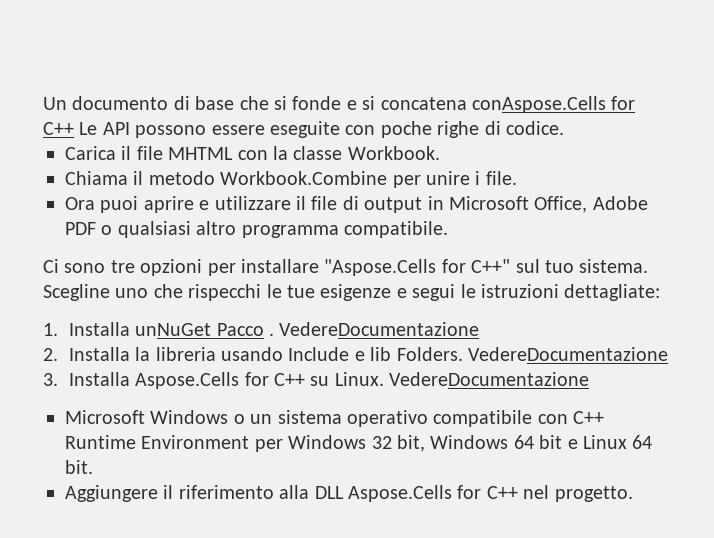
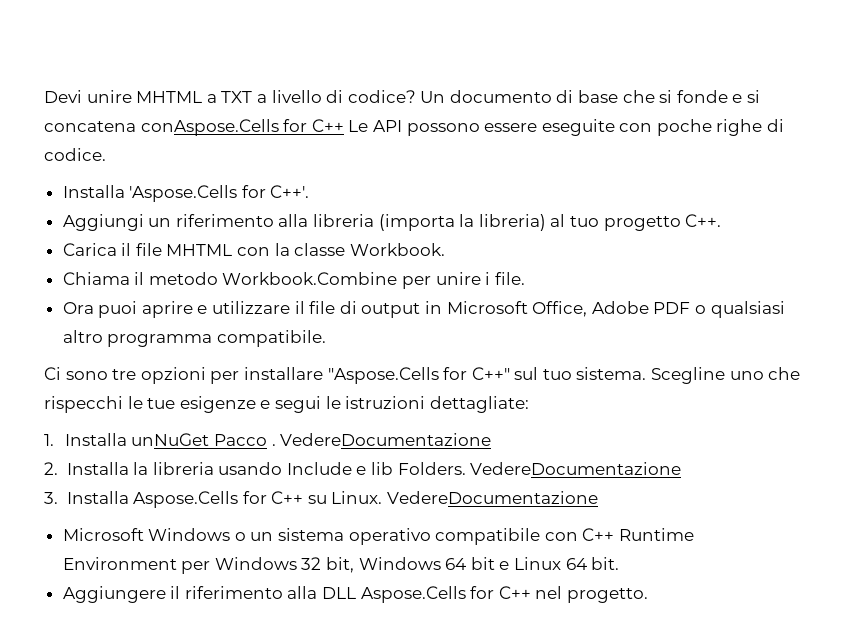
+ Devi unire MHTML a TXT a livello di codice?
+ Installa 'Aspose.Cells for C++'.
+ Aggiungi un riferimento alla libreria (importa la libreria) al tuo progetto C++.

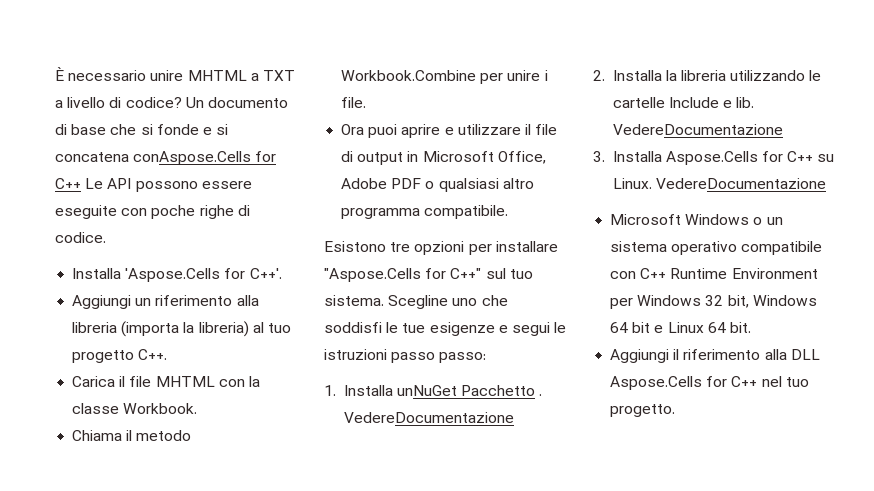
- Devi unire MHTML a TXT a livello di codice?
+ È necessario unire MHTML a TXT a livello di codice?
- Ci sono tre opzioni per installare "Aspose.Cells for C++" sul tuo sistema.
+ Esistono tre opzioni per installare "Aspose.Cells for C++" sul tuo sistema.
- Scegline uno che rispecchi le tue esigenze e segui le istruzioni dettagliate:
+ Scegline uno che soddisfi le tue esigenze e segui le istruzioni passo passo:
- 1. Installa unNuGet Pacco .
+ 1. Installa unNuGet Pacchetto .
- 2. Installa la libreria usando Include e lib Folders.
+ 2. Installa la libreria utilizzando le cartelle Include e lib.
- Aggiungere il riferimento alla DLL Aspose.Cells for C++ nel progetto.
+ Aggiungi il riferimento alla DLL Aspose.Cells for C++ nel tuo progetto.

